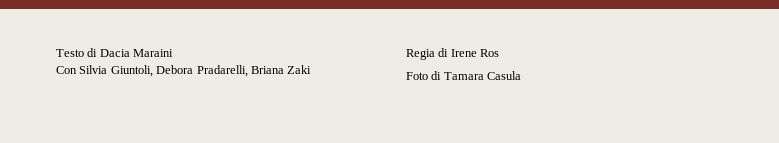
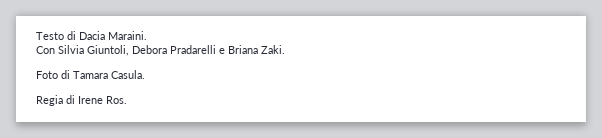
- Testo di Dacia Maraini
+ Testo di Dacia Maraini.
- Con Silvia Giuntoli, Debora Pradarelli, Briana Zaki
- Regia di Irene Ros
- Foto di Tamara Casula
+ Con Silvia Giuntoli, Debora Pradarelli e Briana Zaki.
+ Foto di Tamara Casula.
+ Regia di Irene Ros.

